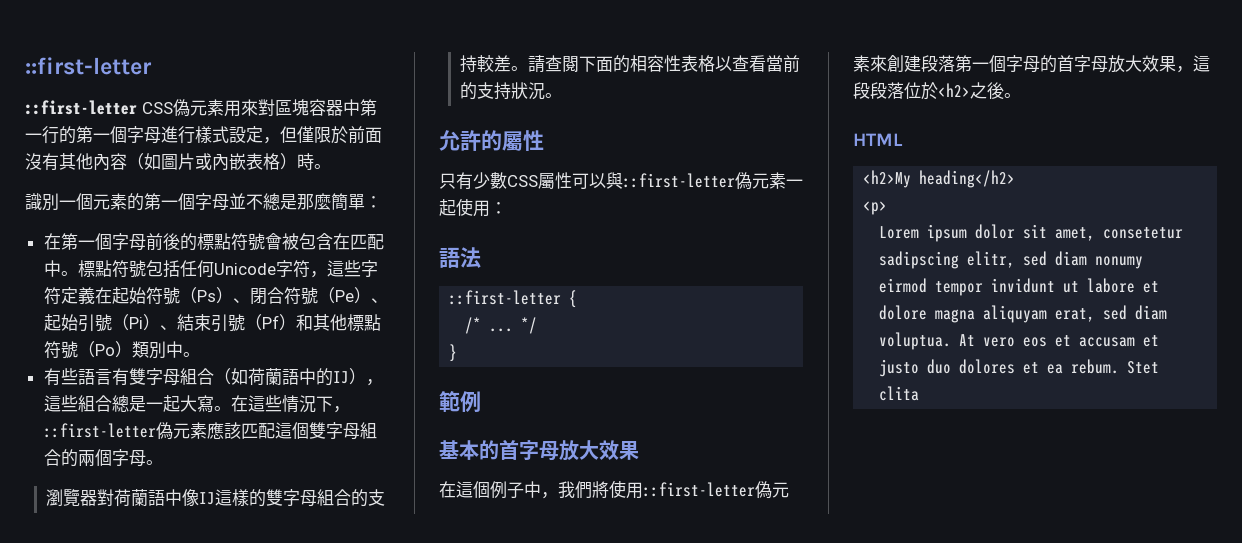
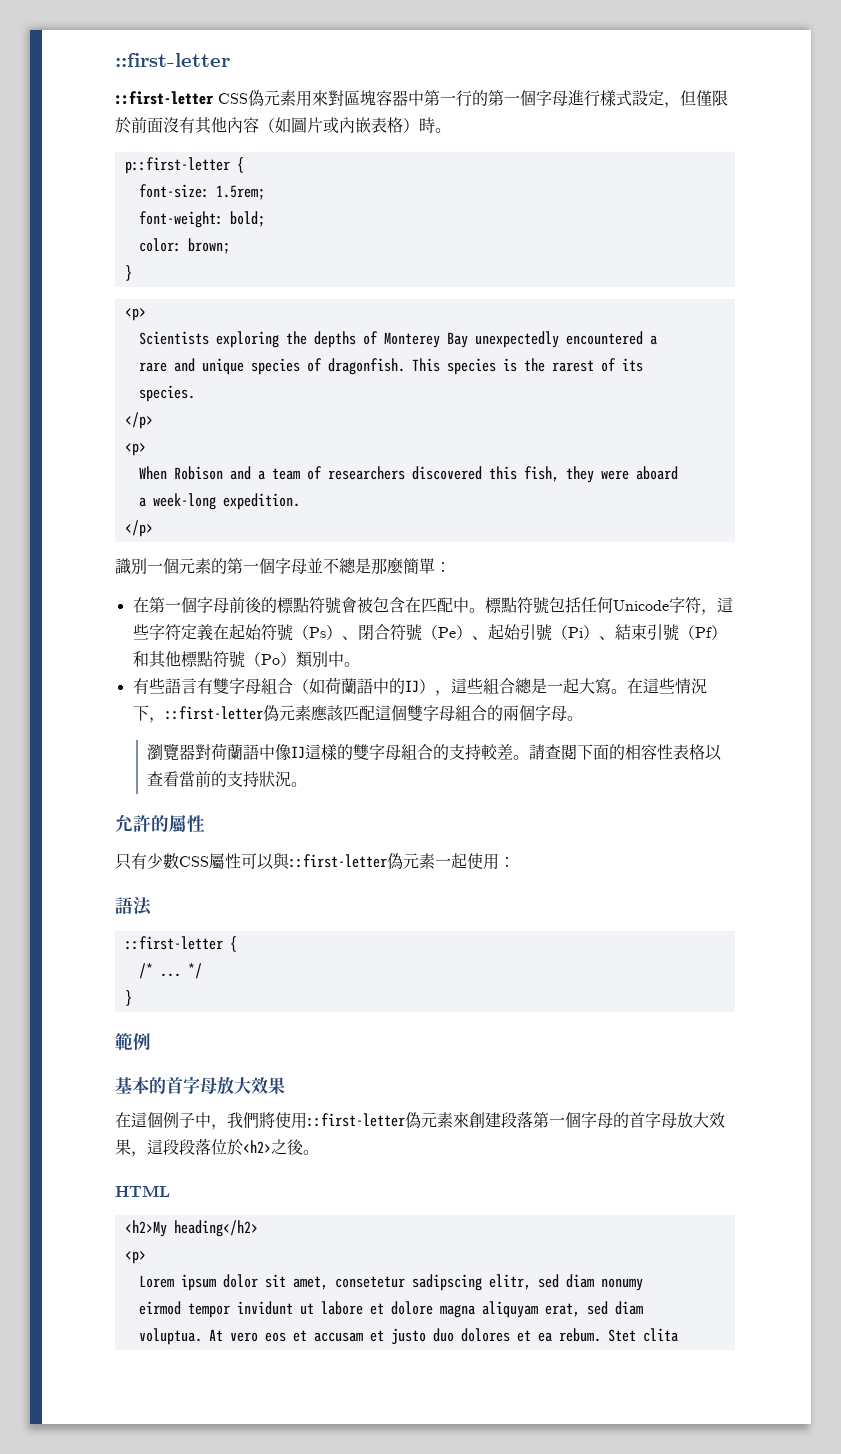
+ p::first-letter {
+ font-size: 1.5rem;
+ font-weight: bold;
+ color: brown;
+ }
+ <p>
+ Scientists exploring the depths of Monterey Bay unexpectedly encountered a
+ rare and unique species of dragonfish. This species is the rarest of its
+ species.
+ </p>
+ <p>
+ When Robison and a team of researchers discovered this fish, they were aboard
+ a week-long expedition.
+ </p>

